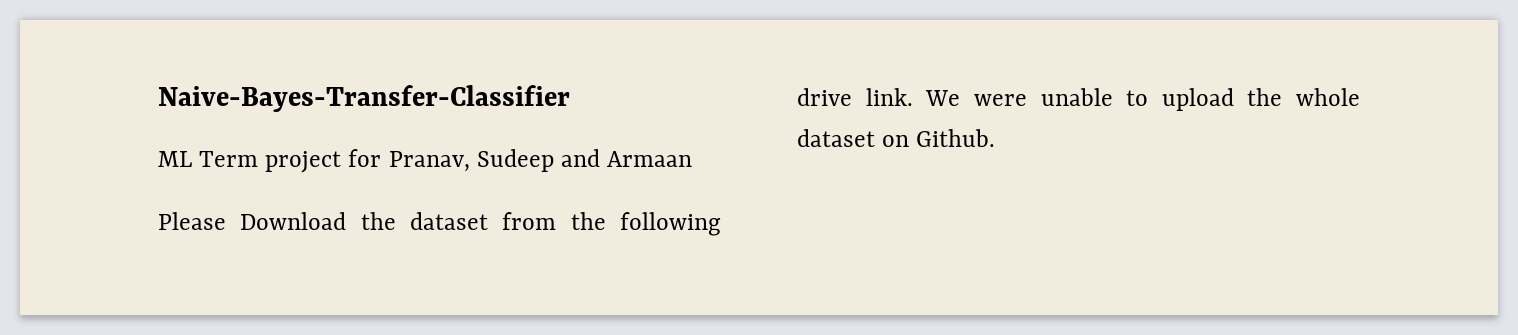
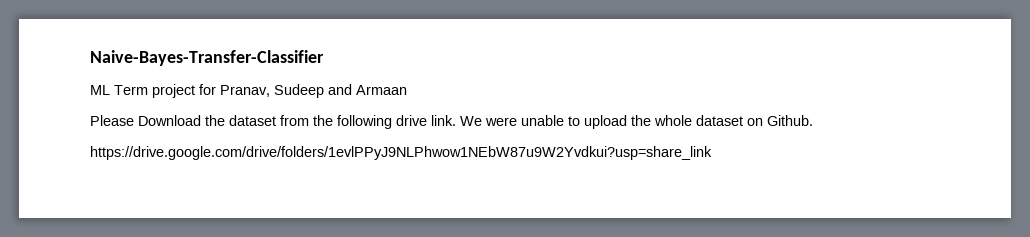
+ https://drive.google.com/drive/folders/1evlPPyJ9NLPhwow1NEbW87u9W2Yvdkui?usp=share_link

